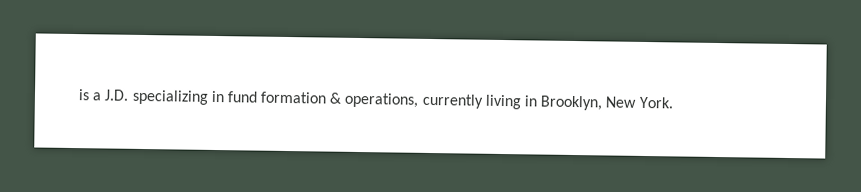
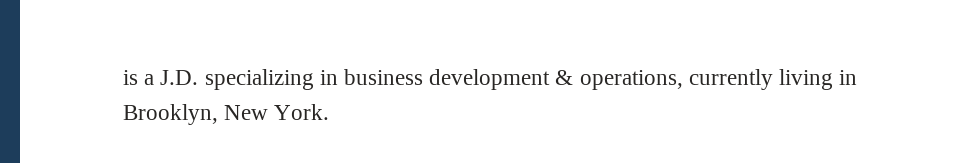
- is a J.D. specializing in fund formation & operations, currently living in Brooklyn, New York.
+ is a J.D. specializing in business development & operations, currently living in Brooklyn, New York.

